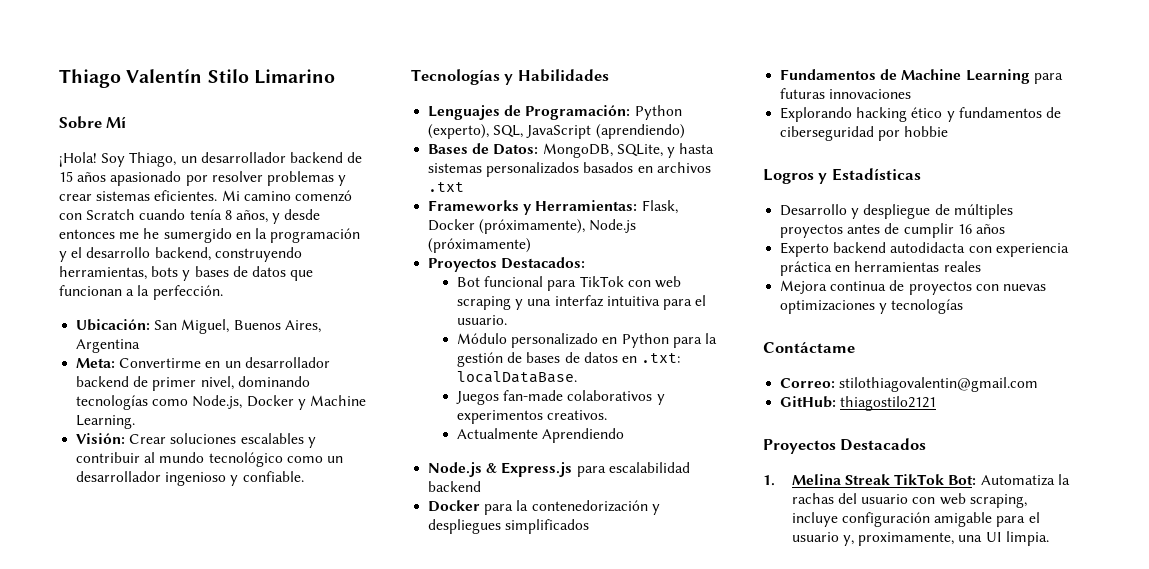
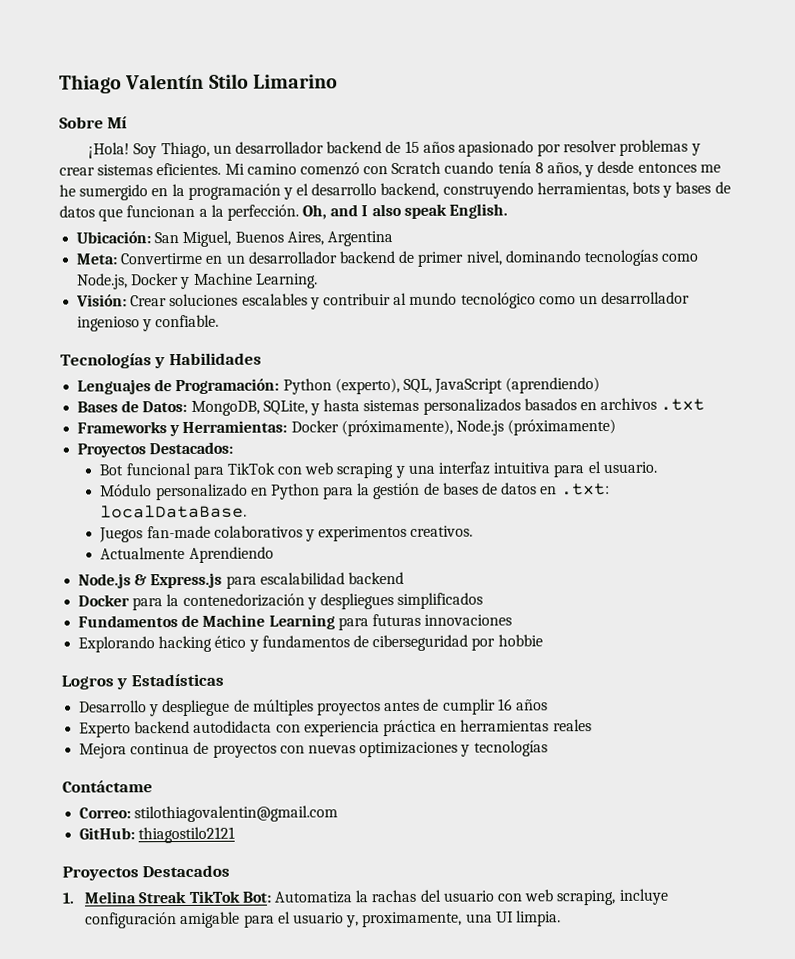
+ Oh, and I also speak English.
- Frameworks y Herramientas: Flask, Docker (próximamente), Node.js (próximamente)
+ Frameworks y Herramientas: Docker (próximamente), Node.js (próximamente)

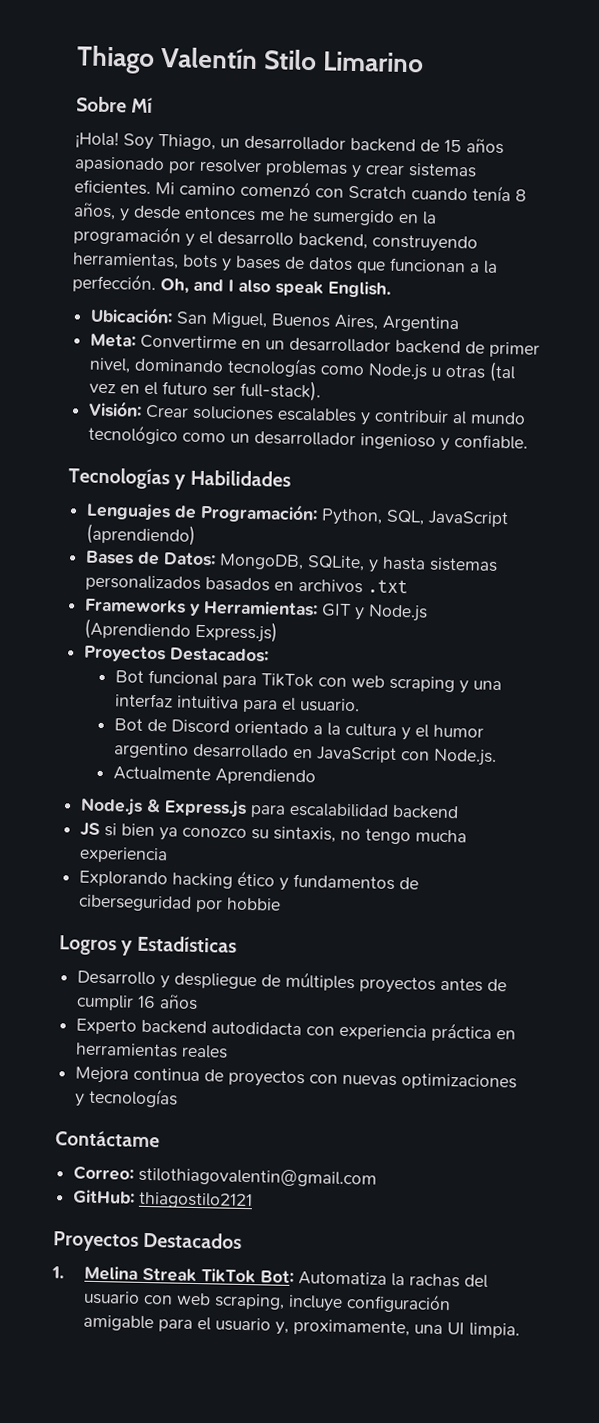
- Meta: Convertirme en un desarrollador backend de primer nivel, dominando tecnologías como Node.js, Docker y Machine Learning.
+ Meta: Convertirme en un desarrollador backend de primer nivel, dominando tecnologías como Node.js u otras (tal vez en el futuro ser full-stack).
- Lenguajes de Programación: Python (experto), SQL, JavaScript (aprendiendo)
+ Lenguajes de Programación: Python, SQL, JavaScript (aprendiendo)
- Frameworks y Herramientas: Docker (próximamente), Node.js (próximamente)
+ Frameworks y Herramientas: GIT y Node.js (Aprendiendo Express.js)
- Módulo personalizado en Python para la gestión de bases de datos en .txt: localDataBase.
- Juegos fan-made colaborativos y experimentos creativos.
+ Bot de Discord orientado a la cultura y el humor argentino desarrollado en JavaScript con Node.js.
- Docker para la contenedorización y despliegues simplificados
- Fundamentos de Machine Learning para futuras innovaciones
+ JS si bien ya conozco su sintaxis, no tengo mucha experiencia

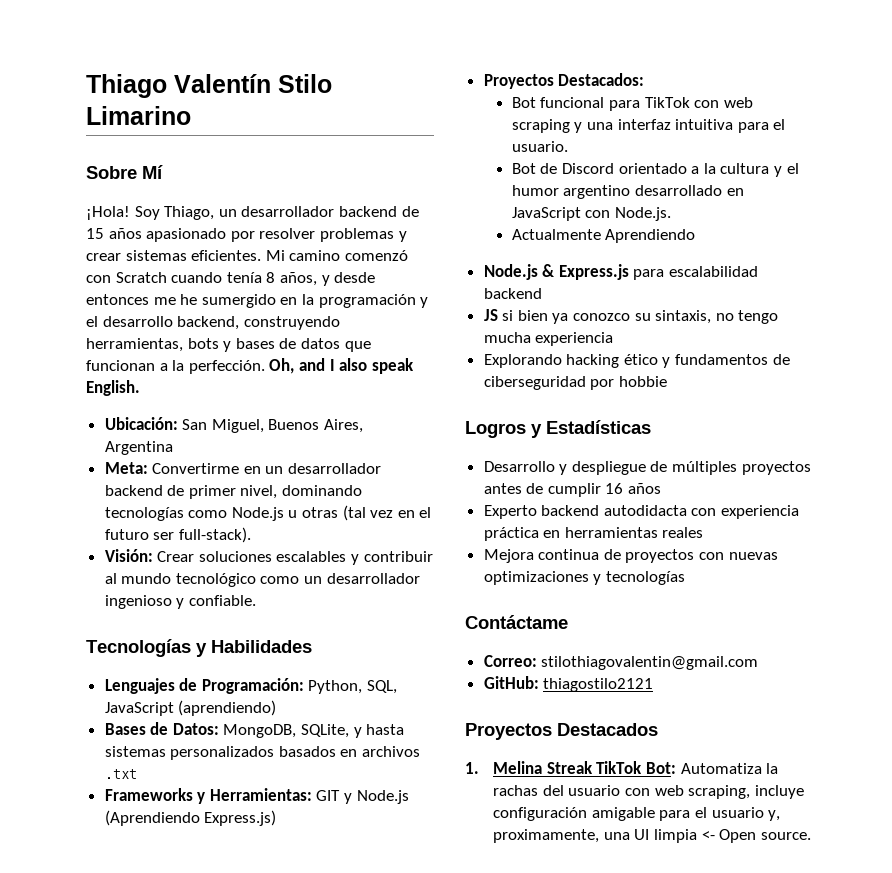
- 1. Melina Streak TikTok Bot: Automatiza la rachas del usuario con web scraping, incluye configuración amigable para el usuario y, proximamente, una UI limpia.
+ 1. Melina Streak TikTok Bot: Automatiza la rachas del usuario con web scraping, incluye configuración amigable para el usuario y, proximamente, una UI limpia <- Open source.

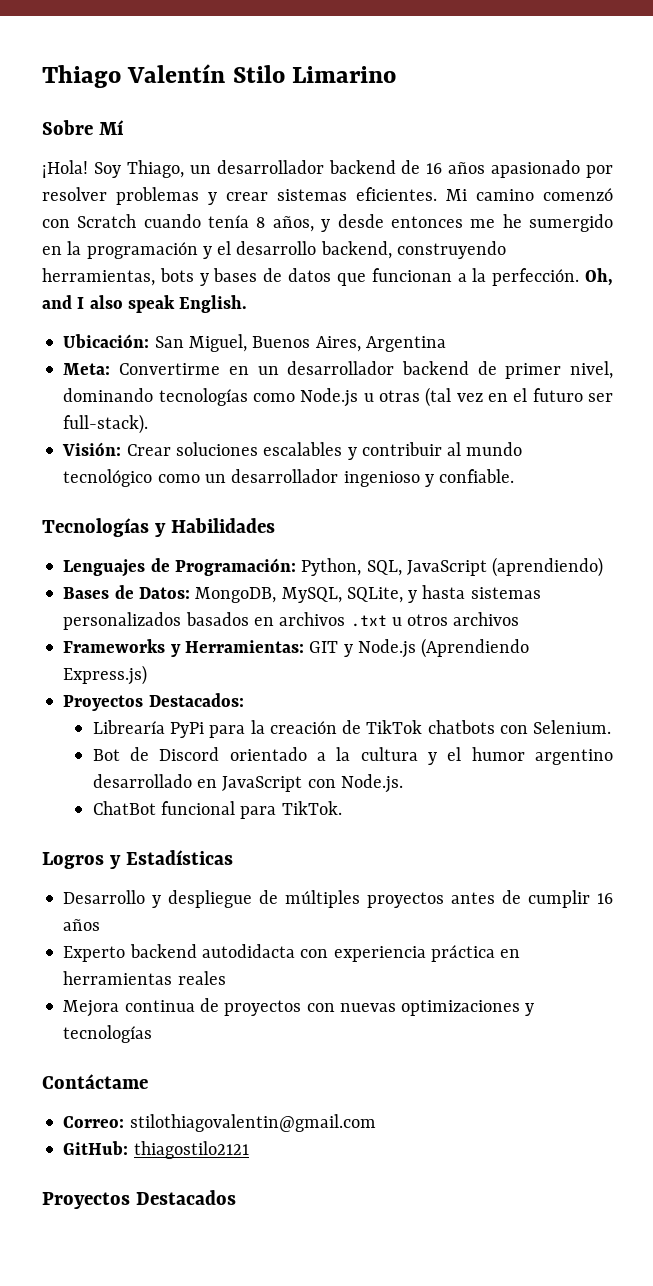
- Soy Thiago, un desarrollador backend de 15 años apasionado por resolver problemas y crear sistemas eficientes.
+ Soy Thiago, un desarrollador backend de 16 años apasionado por resolver problemas y crear sistemas eficientes.
- Bases de Datos: MongoDB, SQLite, y hasta sistemas personalizados basados en archivos .txt
+ Bases de Datos: MongoDB, MySQL, SQLite, y hasta sistemas personalizados basados en archivos .txt u otros archivos
- Bot funcional para TikTok con web scraping y una interfaz intuitiva para el usuario.
+ Librearía PyPi para la creación de TikTok chatbots con Selenium.
- Actualmente Aprendiendo
- Node.js & Express.js para escalabilidad backend
- JS si bien ya conozco su sintaxis, no tengo mucha experiencia
- Explorando hacking ético y fundamentos de ciberseguridad por hobbie
+ ChatBot funcional para TikTok.
- 1. Melina Streak TikTok Bot: Automatiza la rachas del usuario con web scraping, incluye configuración amigable para el usuario y, proximamente, una UI limpia <- Open source.

